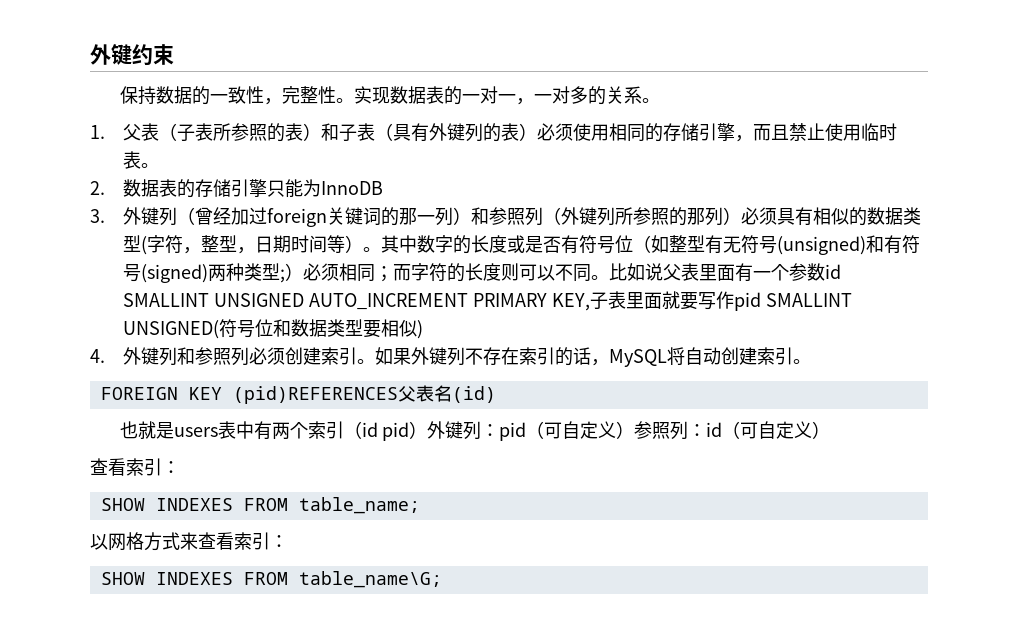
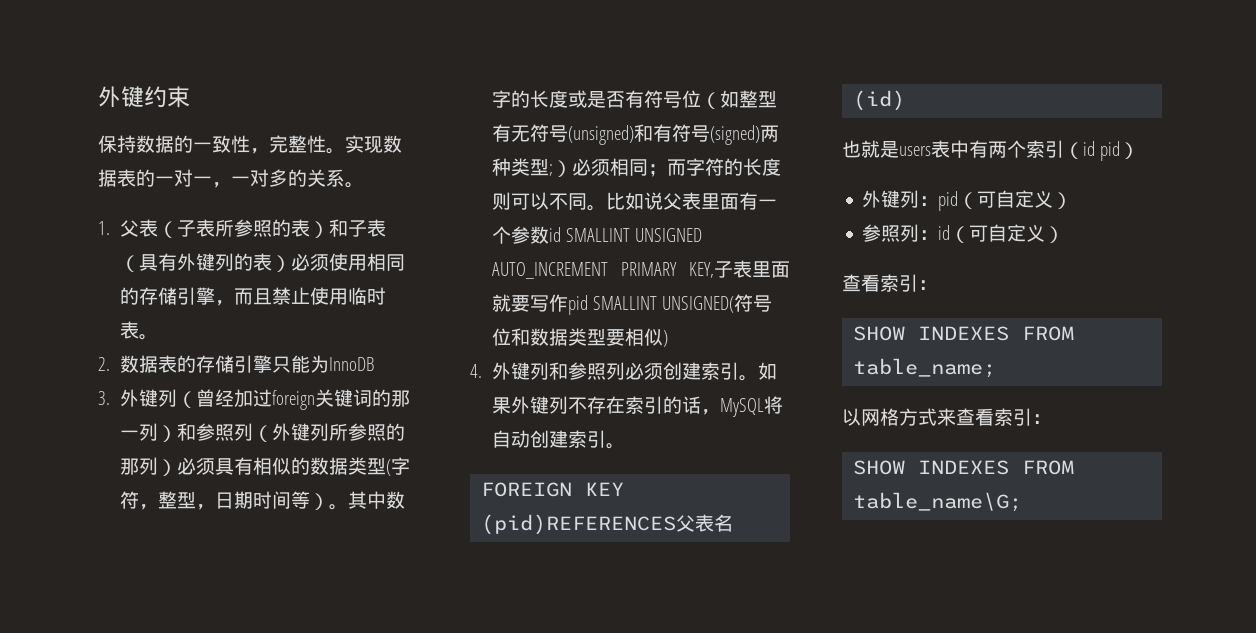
- 也就是users表中有两个索引（id pid）外键列：pid（可自定义）参照列：id（可自定义）
+ 也就是users表中有两个索引（id pid）
+ 外键列：pid（可自定义）
+ 参照列：id（可自定义）

